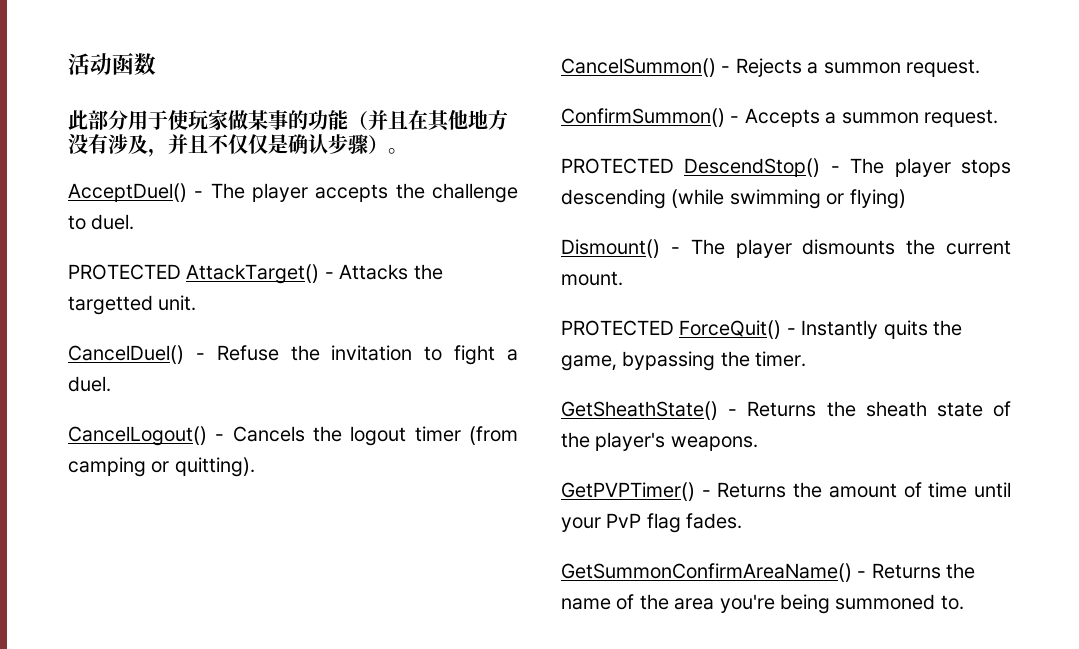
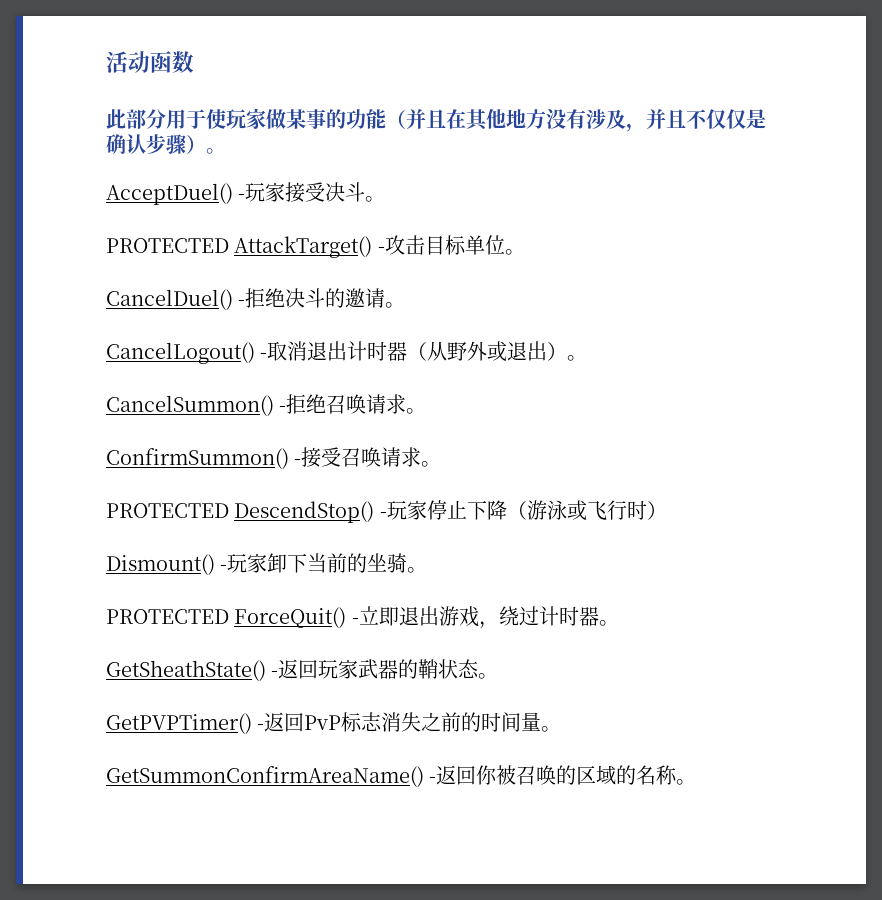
- AcceptDuel() - The player accepts the challenge to duel.
- PROTECTED AttackTarget() - Attacks the targetted unit.
- CancelDuel() - Refuse the invitation to fight a duel.
- CancelLogout() - Cancels the logout timer (from camping or quitting).
- CancelSummon() - Rejects a summon request.
- ConfirmSummon() - Accepts a summon request.
- PROTECTED DescendStop() - The player stops descending (while swimming or flying)
- Dismount() - The player dismounts the current mount.
- PROTECTED ForceQuit() - Instantly quits the game, bypassing the timer.
- GetSheathState() - Returns the sheath state of the player's weapons.
- GetPVPTimer() - Returns the amount of time until your PvP flag fades.
- GetSummonConfirmAreaName() - Returns the name of the area you're being summoned to.
+ AcceptDuel() -玩家接受决斗。
+ PROTECTED AttackTarget() -攻击目标单位。
+ CancelDuel() -拒绝决斗的邀请。
+ CancelLogout() -取消退出计时器（从野外或退出）。
+ CancelSummon() -拒绝召唤请求。
+ ConfirmSummon() -接受召唤请求。
+ PROTECTED DescendStop() -玩家停止下降（游泳或飞行时）
+ Dismount() -玩家卸下当前的坐骑。
+ PROTECTED ForceQuit() -立即退出游戏，绕过计时器。
+ GetSheathState() -返回玩家武器的鞘状态。
+ GetPVPTimer() -返回PvP标志消失之前的时间量。
+ GetSummonConfirmAreaName() -返回你被召唤的区域的名称。

